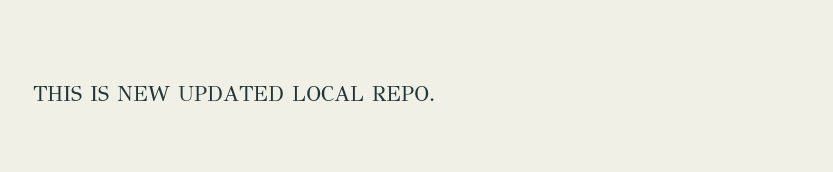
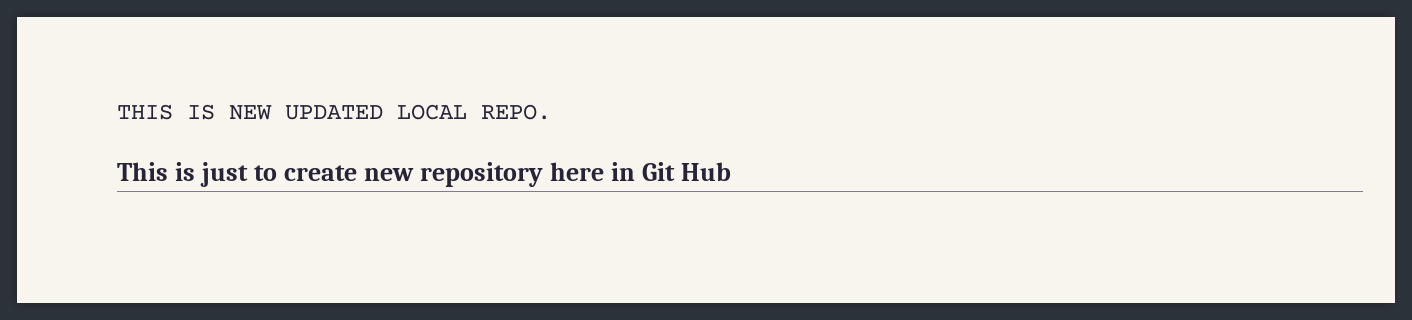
+ This is just to create new repository here in Git Hub

